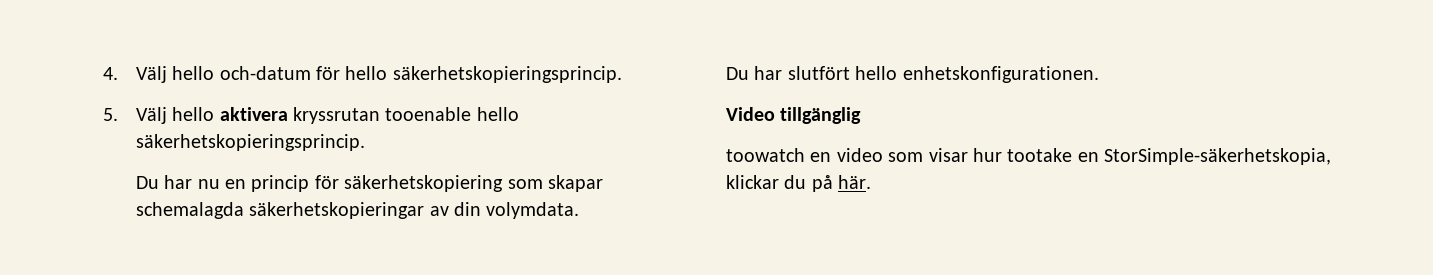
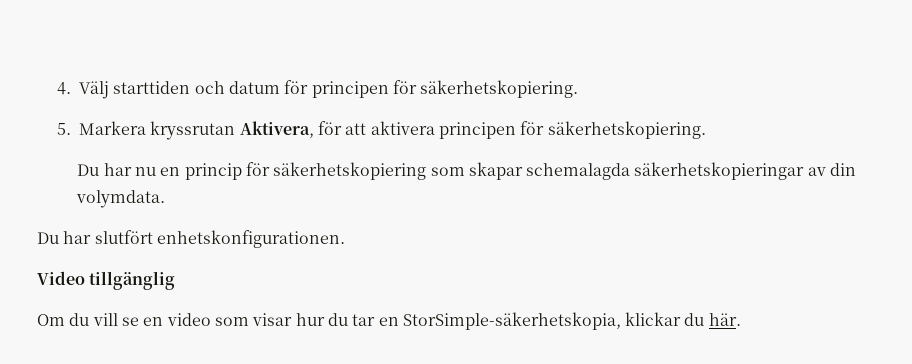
- 4. Välj hello och-datum för hello säkerhetskopieringsprincip.
- 5. Välj hello aktivera kryssrutan tooenable hello säkerhetskopieringsprincip.
+ 4. Välj starttiden och datum för principen för säkerhetskopiering.
+ 5. Markera kryssrutan Aktivera, för att aktivera principen för säkerhetskopiering.
- Du har slutfört hello enhetskonfigurationen.
+ Du har slutfört enhetskonfigurationen.
- toowatch en video som visar hur tootake en StorSimple-säkerhetskopia, klickar du på här.
+ Om du vill se en video som visar hur du tar en StorSimple-säkerhetskopia, klickar du här.

